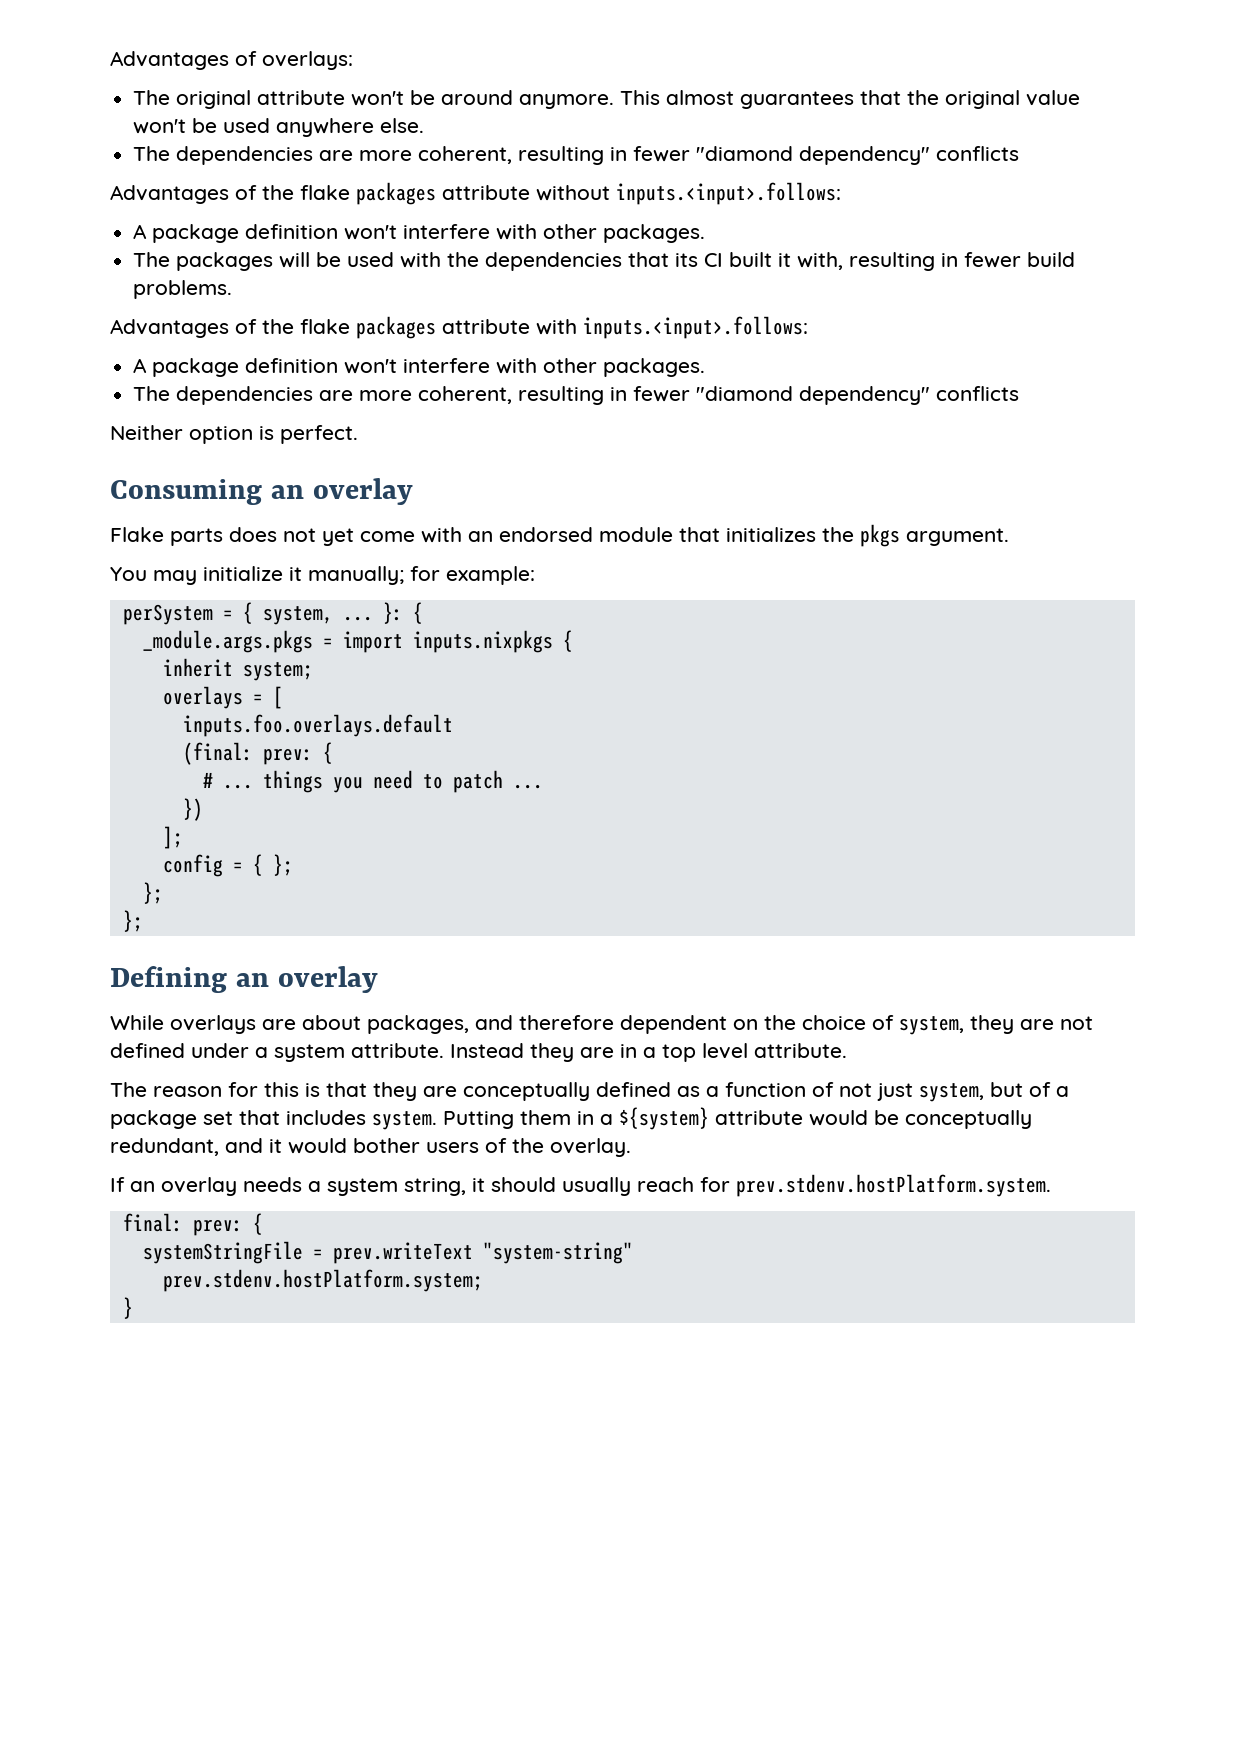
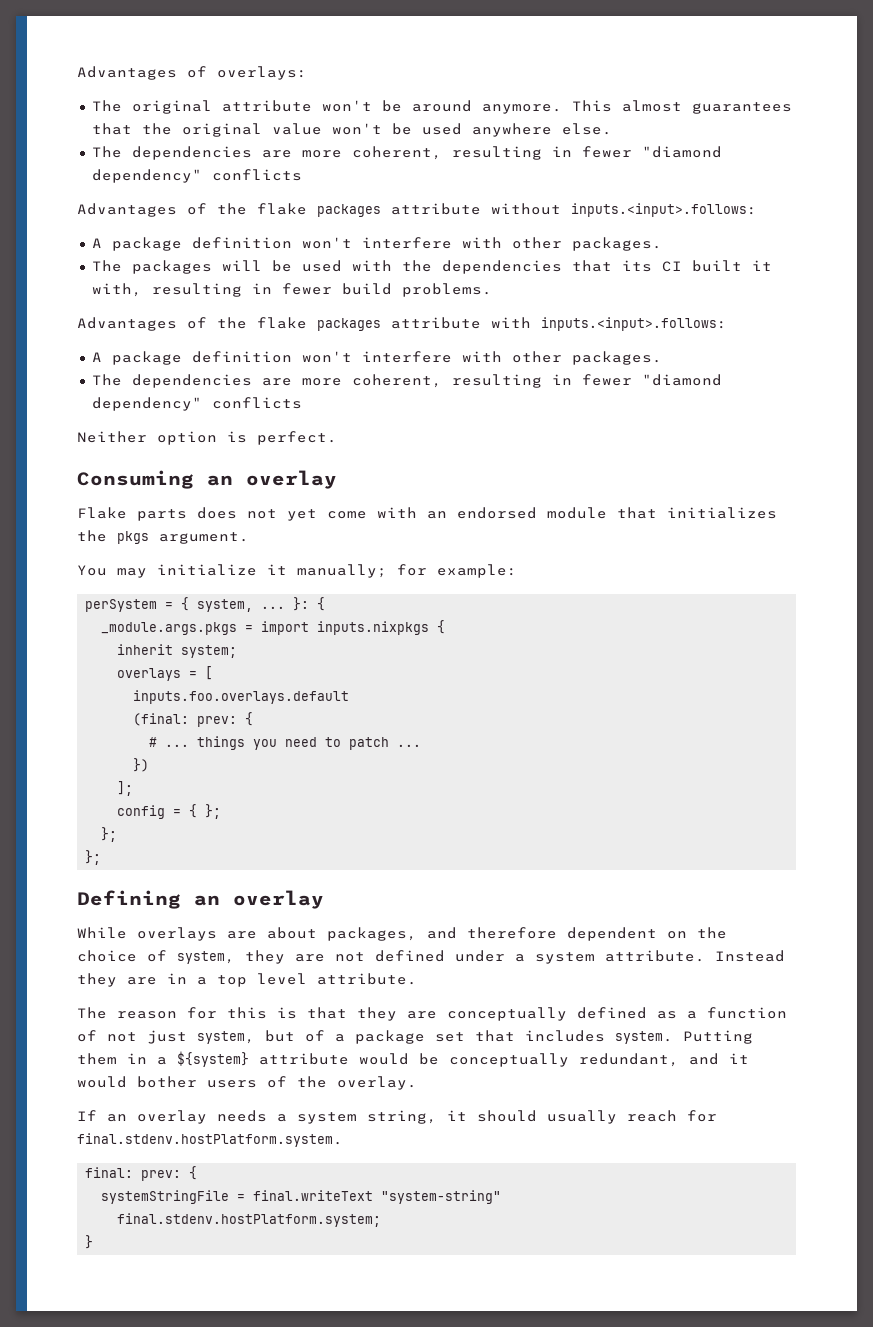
- If an overlay needs a system string, it should usually reach for prev.stdenv.hostPlatform.system.
+ If an overlay needs a system string, it should usually reach for final.stdenv.hostPlatform.system.
- systemStringFile = prev.writeText "system-string"
+ systemStringFile = final.writeText "system-string"
- prev.stdenv.hostPlatform.system;
+ final.stdenv.hostPlatform.system;

